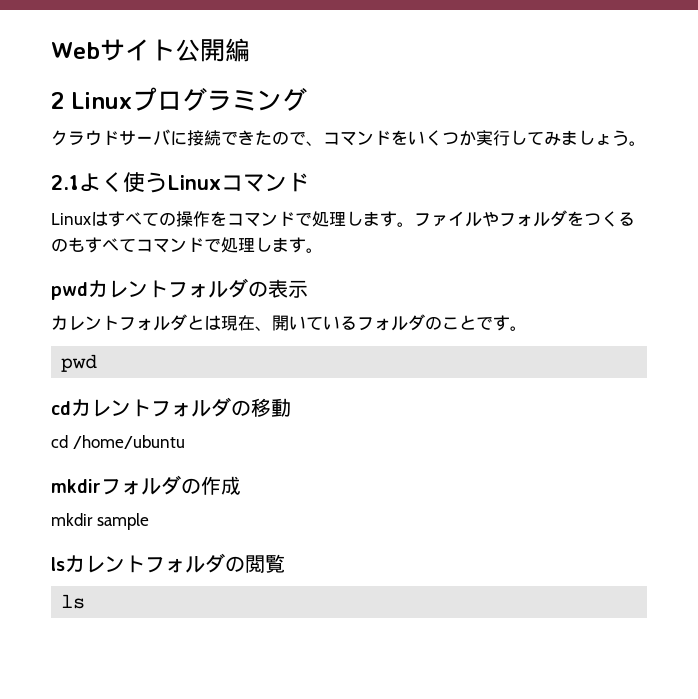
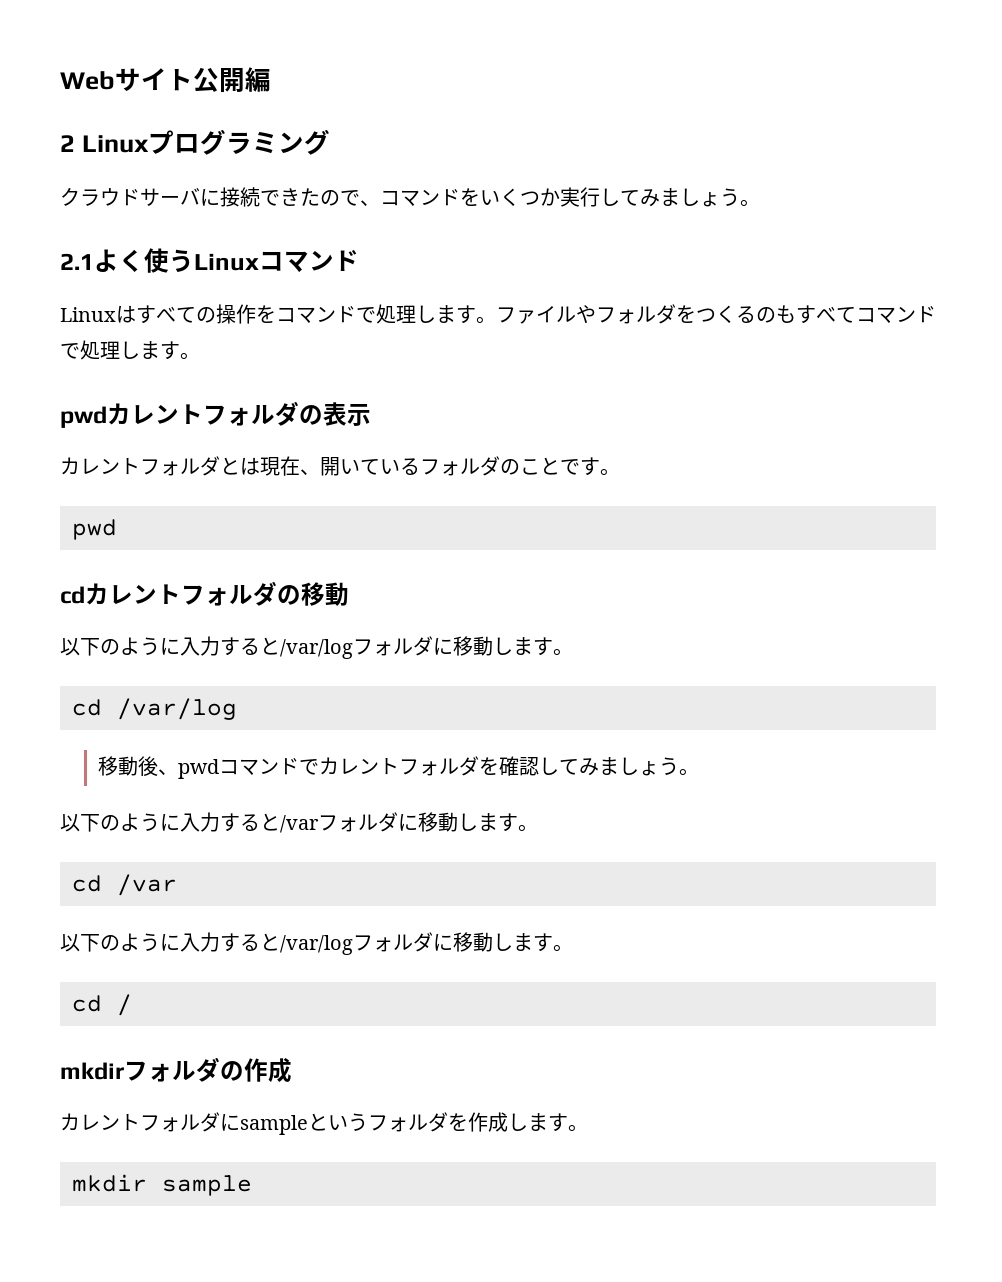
  cdカレントフォルダの移動
- cd /home/ubuntu
+ 以下のように入力すると/var/logフォルダに移動します。
+ cd /var/log
+ 移動後、pwdコマンドでカレントフォルダを確認してみましょう。
+ 以下のように入力すると/varフォルダに移動します。
+ cd /var
+ 以下のように入力すると/var/logフォルダに移動します。
+ cd /
+ カレントフォルダにsampleというフォルダを作成します。
  mkdir sample
- lsカレントフォルダの閲覧
- ls

